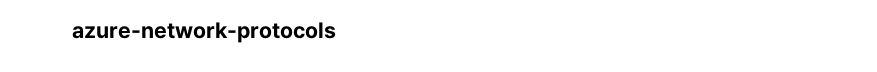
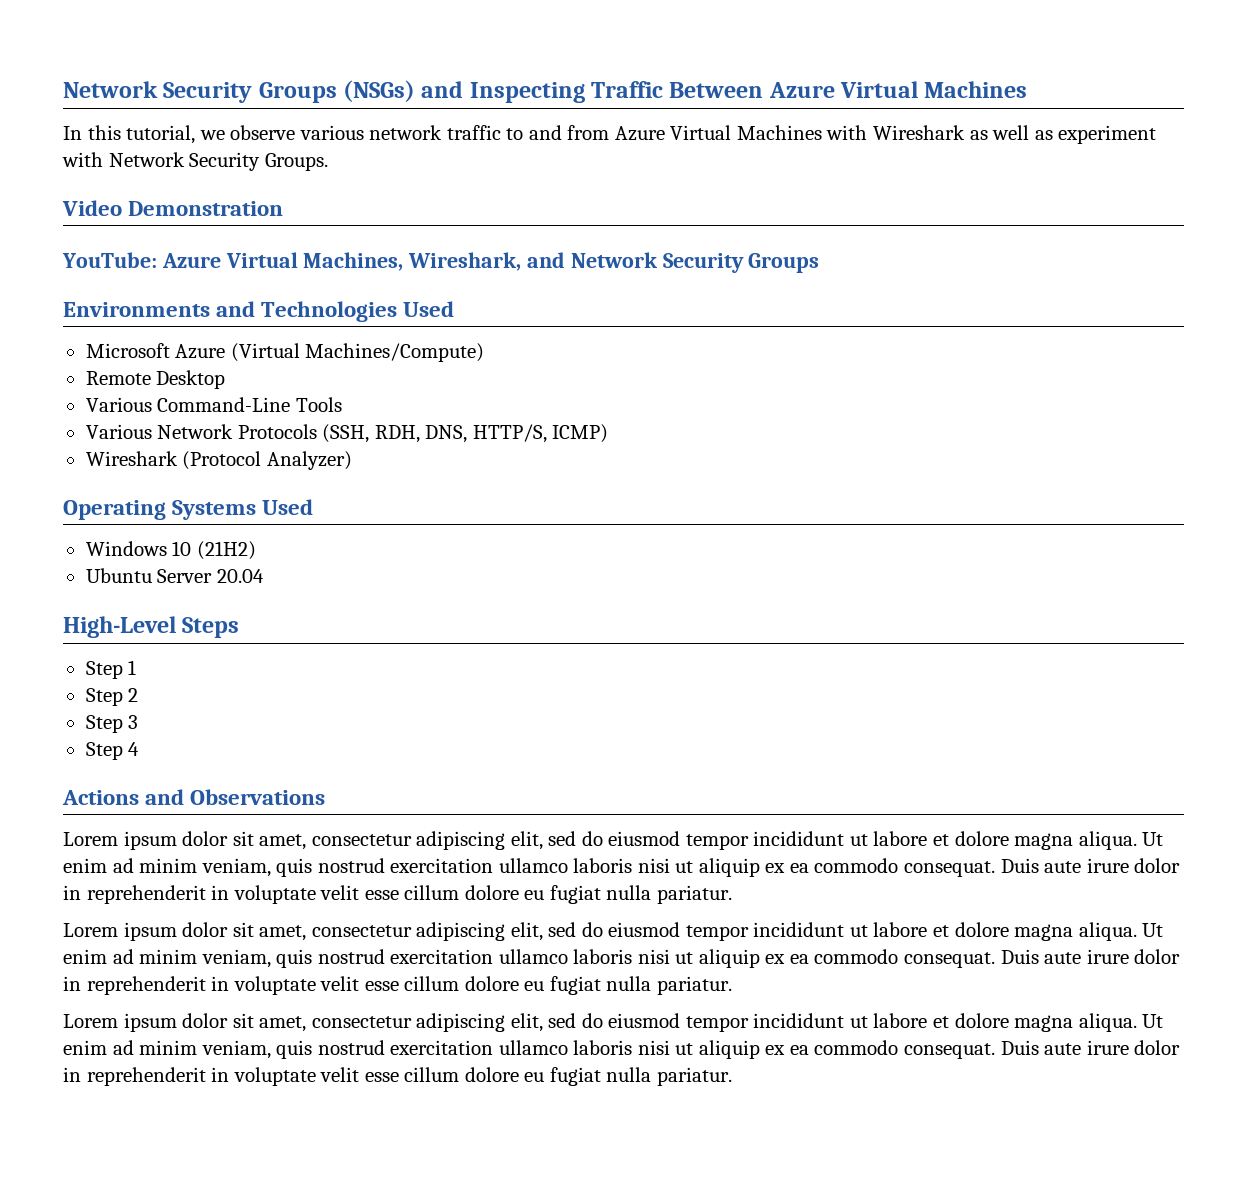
- azure-network-protocols
+ Network Security Groups (NSGs) and Inspecting Traffic Between Azure Virtual Machines
+ In this tutorial, we observe various network traffic to and from Azure Virtual Machines with Wireshark as well as experiment with Network Security Groups.
+ Video Demonstration
+ YouTube: Azure Virtual Machines, Wireshark, and Network Security Groups
+ Environments and Technologies Used
+ Microsoft Azure (Virtual Machines/Compute)
+ Remote Desktop
+ Various Command-Line Tools
+ Various Network Protocols (SSH, RDH, DNS, HTTP/S, ICMP)
+ Wireshark (Protocol Analyzer)
+ Operating Systems Used
+ Windows 10 (21H2)
+ Ubuntu Server 20.04
+ High-Level Steps
+ Step 1
+ Step 2
+ Step 3
+ Step 4
+ Actions and Observations
+ Lorem ipsum dolor sit amet, consectetur adipiscing elit, sed do eiusmod tempor incididunt ut labore et dolore magna aliqua. Ut enim ad minim veniam, quis nostrud exercitation ullamco laboris nisi ut aliquip ex ea commodo consequat. Duis aute irure dolor in reprehenderit in voluptate velit esse cillum dolore eu fugiat nulla pariatur.
+ Lorem ipsum dolor sit amet, consectetur adipiscing elit, sed do eiusmod tempor incididunt ut labore et dolore magna aliqua. Ut enim ad minim veniam, quis nostrud exercitation ullamco laboris nisi ut aliquip ex ea commodo consequat. Duis aute irure dolor in reprehenderit in voluptate velit esse cillum dolore eu fugiat nulla pariatur.
+ Lorem ipsum dolor sit amet, consectetur adipiscing elit, sed do eiusmod tempor incididunt ut labore et dolore magna aliqua. Ut enim ad minim veniam, quis nostrud exercitation ullamco laboris nisi ut aliquip ex ea commodo consequat. Duis aute irure dolor in reprehenderit in voluptate velit esse cillum dolore eu fugiat nulla pariatur.

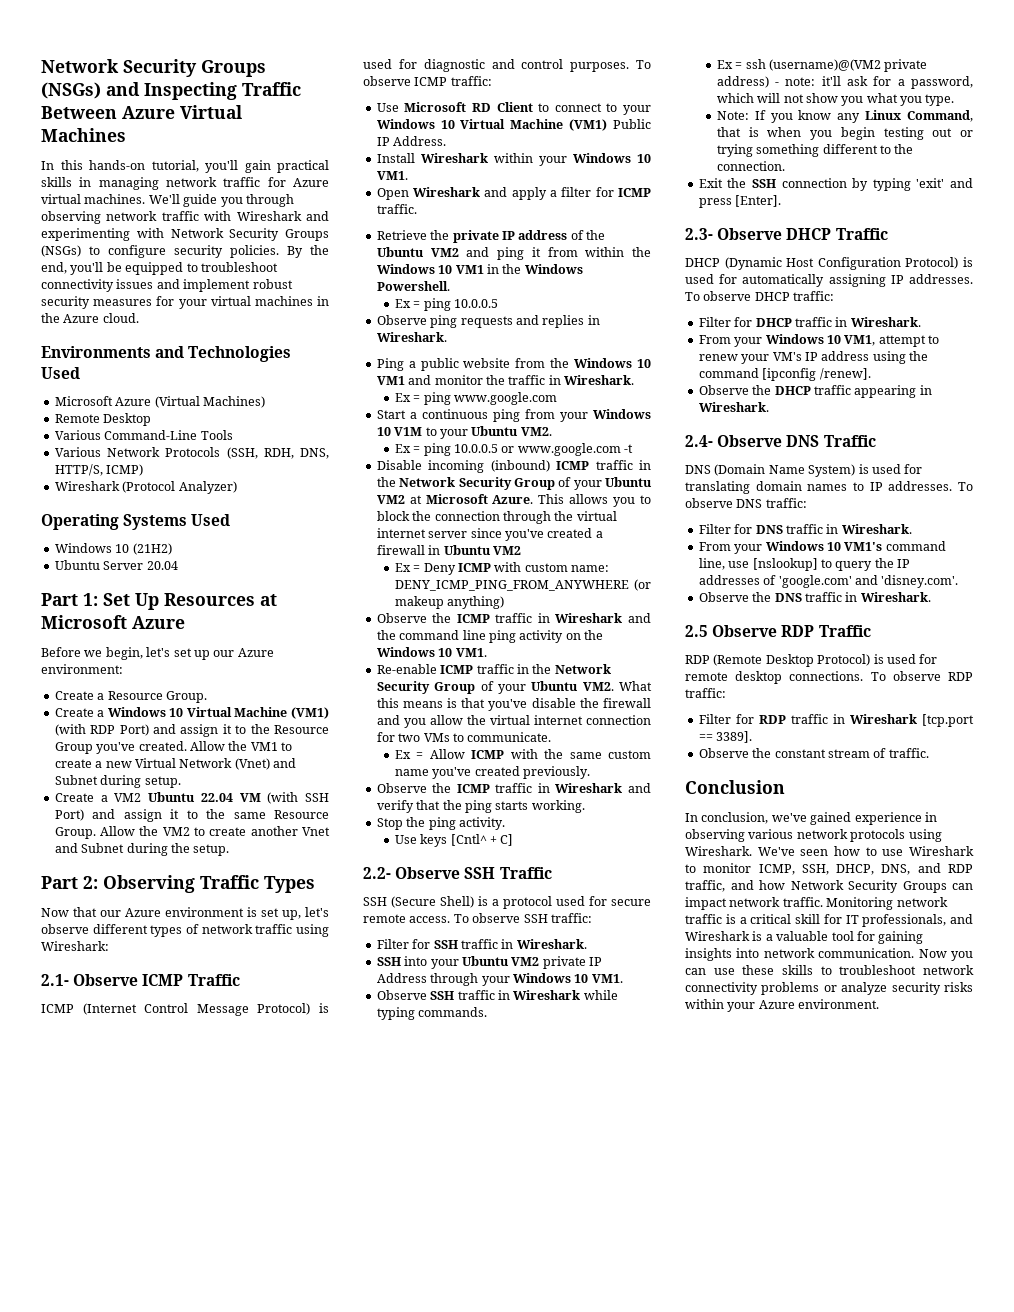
- In this tutorial, we observe various network traffic to and from Azure Virtual Machines with Wireshark as well as experiment with Network Security Groups.
- Video Demonstration
- YouTube: Azure Virtual Machines, Wireshark, and Network Security Groups
+ In this hands-on tutorial, you'll gain practical skills in managing network traffic for Azure virtual machines. We'll guide you through observing network traffic with Wireshark and experimenting with Network Security Groups (NSGs) to configure security policies. By the end, you'll be equipped to troubleshoot connectivity issues and implement robust security measures for your virtual machines in the Azure cloud.
- Microsoft Azure (Virtual Machines/Compute)
+ Microsoft Azure (Virtual Machines)
- High-Level Steps
- Step 1
- Step 2
- Step 3
- Step 4
- Actions and Observations
- Lorem ipsum dolor sit amet, consectetur adipiscing elit, sed do eiusmod tempor incididunt ut labore et dolore magna aliqua. Ut enim ad minim veniam, quis nostrud exercitation ullamco laboris nisi ut aliquip ex ea commodo consequat. Duis aute irure dolor in reprehenderit in voluptate velit esse cillum dolore eu fugiat nulla pariatur.
- Lorem ipsum dolor sit amet, consectetur adipiscing elit, sed do eiusmod tempor incididunt ut labore et dolore magna aliqua. Ut enim ad minim veniam, quis nostrud exercitation ullamco laboris nisi ut aliquip ex ea commodo consequat. Duis aute irure dolor in reprehenderit in voluptate velit esse cillum dolore eu fugiat nulla pariatur.
- Lorem ipsum dolor sit amet, consectetur adipiscing elit, sed do eiusmod tempor incididunt ut labore et dolore magna aliqua. Ut enim ad minim veniam, quis nostrud exercitation ullamco laboris nisi ut aliquip ex ea commodo consequat. Duis aute irure dolor in reprehenderit in voluptate velit esse cillum dolore eu fugiat nulla pariatur.
+ Part 1: Set Up Resources at Microsoft Azure
+ Before we begin, let's set up our Azure environment:
+ Create a Resource Group.
+ Create a Windows 10 Virtual Machine (VM1) (with RDP Port) and assign it to the Resource Group you've created. Allow the VM1 to create a new Virtual Network (Vnet) and Subnet during setup.
+ Create a VM2 Ubuntu 22.04 VM (with SSH Port) and assign it to the same Resource Group. Allow the VM2 to create another Vnet and Subnet during the setup.
+ Part 2: Observing Traffic Types
+ Now that our Azure environment is set up, let's observe different types of network traffic using Wireshark:
+ 2.1- Observe ICMP Traffic
+ ICMP (Internet Control Message Protocol) is used for diagnostic and control purposes. To observe ICMP traffic:
+ Use Microsoft RD Client to connect to your Windows 10 Virtual Machine (VM1) Public IP Address.
+ Install Wireshark within your Windows 10 VM1.
+ Open Wireshark and apply a filter for ICMP traffic.
+ Retrieve the private IP address of the Ubuntu VM2 and ping it from within the Windows 10 VM1 in the Windows Powershell.
+ Ex = ping 10.0.0.5
+ Observe ping requests and replies in Wireshark.
+ Ping a public website from the Windows 10 VM1 and monitor the traffic in Wireshark.
+ Ex = ping www.google.com
+ Start a continuous ping from your Windows 10 V1M to your Ubuntu VM2.
+ Ex = ping 10.0.0.5 or www.google.com -t
+ Disable incoming (inbound) ICMP traffic in the Network Security Group of your Ubuntu VM2 at Microsoft Azure. This allows you to block the connection through the virtual internet server since you've created a firewall in Ubuntu VM2
+ Ex = Deny ICMP with custom name: DENY_ICMP_PING_FROM_ANYWHERE (or makeup anything)
+ Observe the ICMP traffic in Wireshark and the command line ping activity on the Windows 10 VM1.
+ Re-enable ICMP traffic in the Network Security Group of your Ubuntu VM2. What this means is that you've disable the firewall and you allow the virtual internet connection for two VMs to communicate.
+ Ex = Allow ICMP with the same custom name you've created previously.
+ Observe the ICMP traffic in Wireshark and verify that the ping starts working.
+ Stop the ping activity.
+ Use keys [Cntl^ + C]
+ 2.2- Observe SSH Traffic
+ SSH (Secure Shell) is a protocol used for secure remote access. To observe SSH traffic:
+ Filter for SSH traffic in Wireshark.
+ SSH into your Ubuntu VM2 private IP Address through your Windows 10 VM1.
+ Observe SSH traffic in Wireshark while typing commands.
+ Ex = ssh (username)@(VM2 private address) - note: it'll ask for a password, which will not show you what you type.
+ Note: If you know any Linux Command, that is when you begin testing out or trying something different to the connection.
+ Exit the SSH connection by typing 'exit' and press [Enter].
+ 2.3- Observe DHCP Traffic
+ DHCP (Dynamic Host Configuration Protocol) is used for automatically assigning IP addresses. To observe DHCP traffic:
+ Filter for DHCP traffic in Wireshark.
+ From your Windows 10 VM1, attempt to renew your VM's IP address using the command [ipconfig /renew].
+ Observe the DHCP traffic appearing in Wireshark.
+ 2.4- Observe DNS Traffic
+ DNS (Domain Name System) is used for translating domain names to IP addresses. To observe DNS traffic:
+ Filter for DNS traffic in Wireshark.
+ From your Windows 10 VM1's command line, use [nslookup] to query the IP addresses of 'google.com' and 'disney.com'.
+ Observe the DNS traffic in Wireshark.
+ 2.5 Observe RDP Traffic
+ RDP (Remote Desktop Protocol) is used for remote desktop connections. To observe RDP traffic:
+ Filter for RDP traffic in Wireshark [tcp.port == 3389].
+ Observe the constant stream of traffic.
+ Conclusion
+ In conclusion, we've gained experience in observing various network protocols using Wireshark. We've seen how to use Wireshark to monitor ICMP, SSH, DHCP, DNS, and RDP traffic, and how Network Security Groups can impact network traffic. Monitoring network traffic is a critical skill for IT professionals, and Wireshark is a valuable tool for gaining insights into network communication. Now you can use these skills to troubleshoot network connectivity problems or analyze security risks within your Azure environment.

